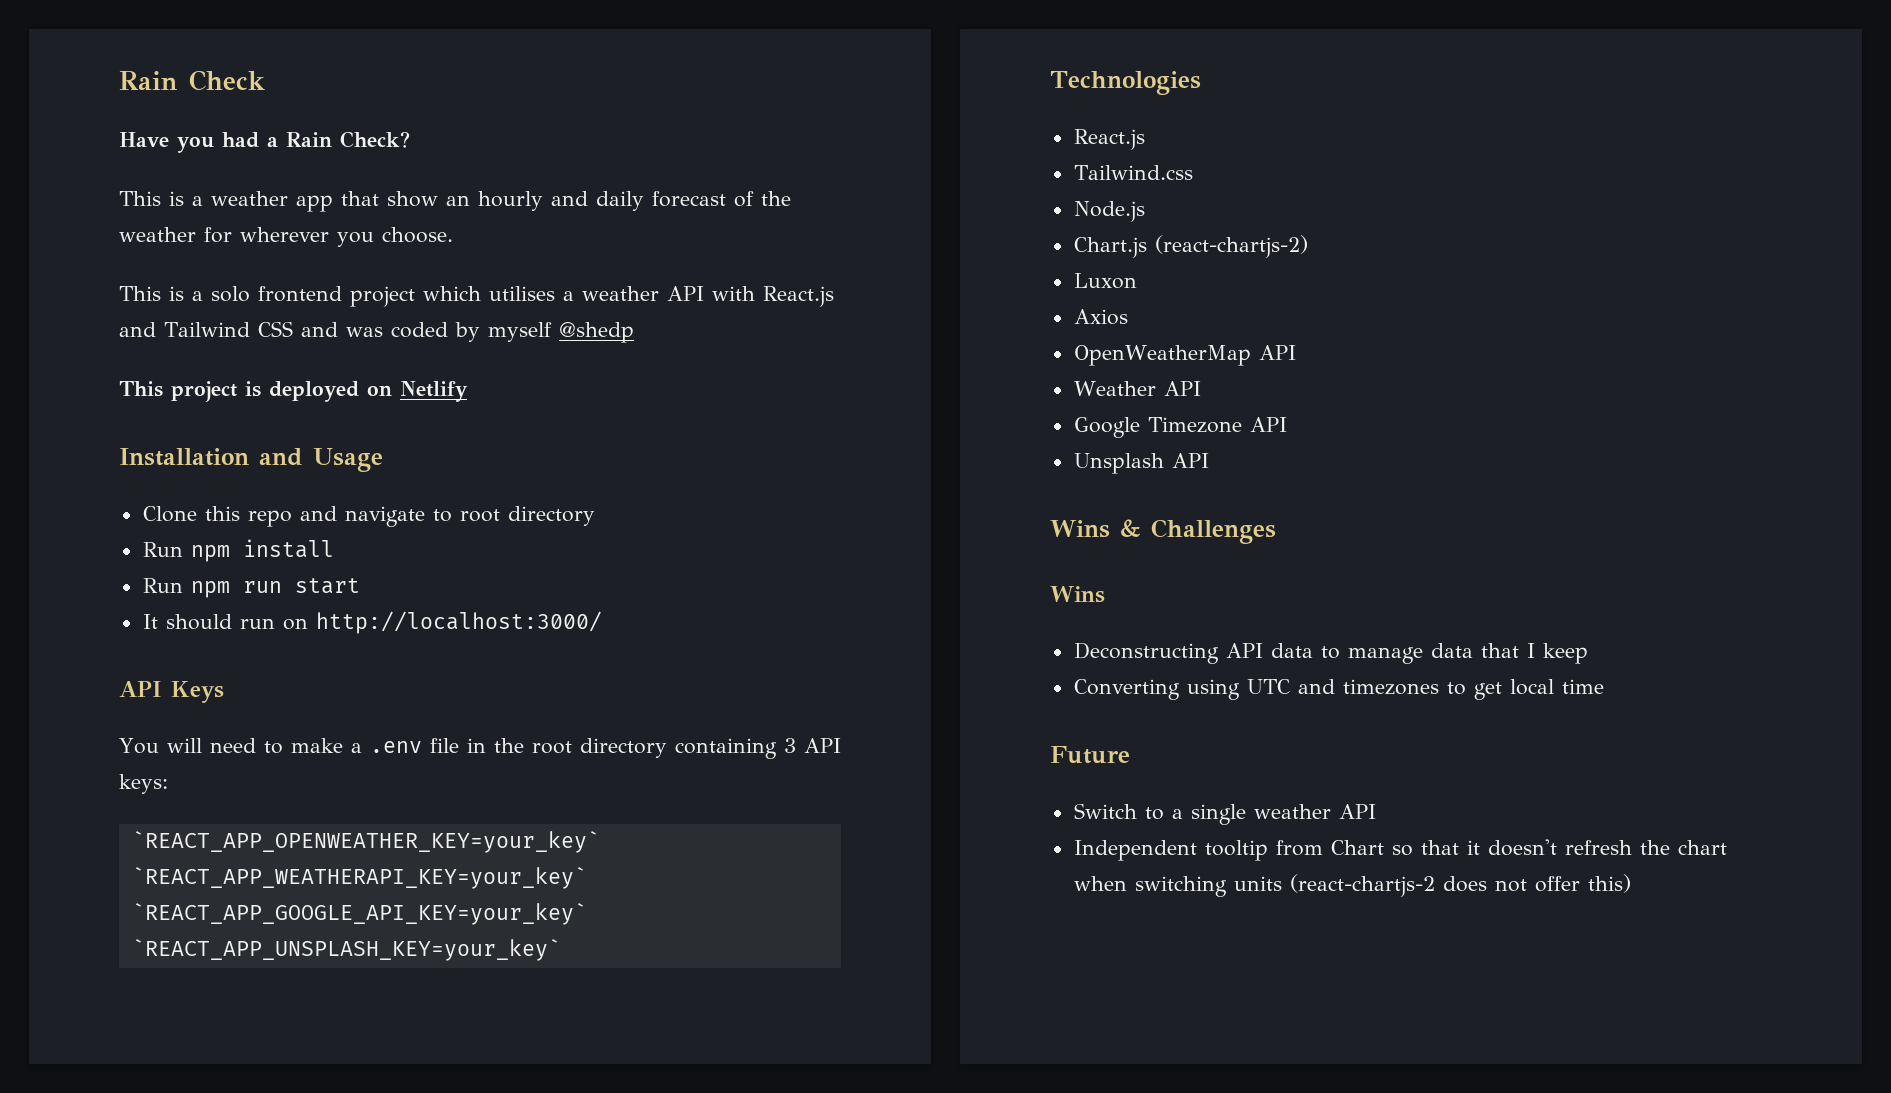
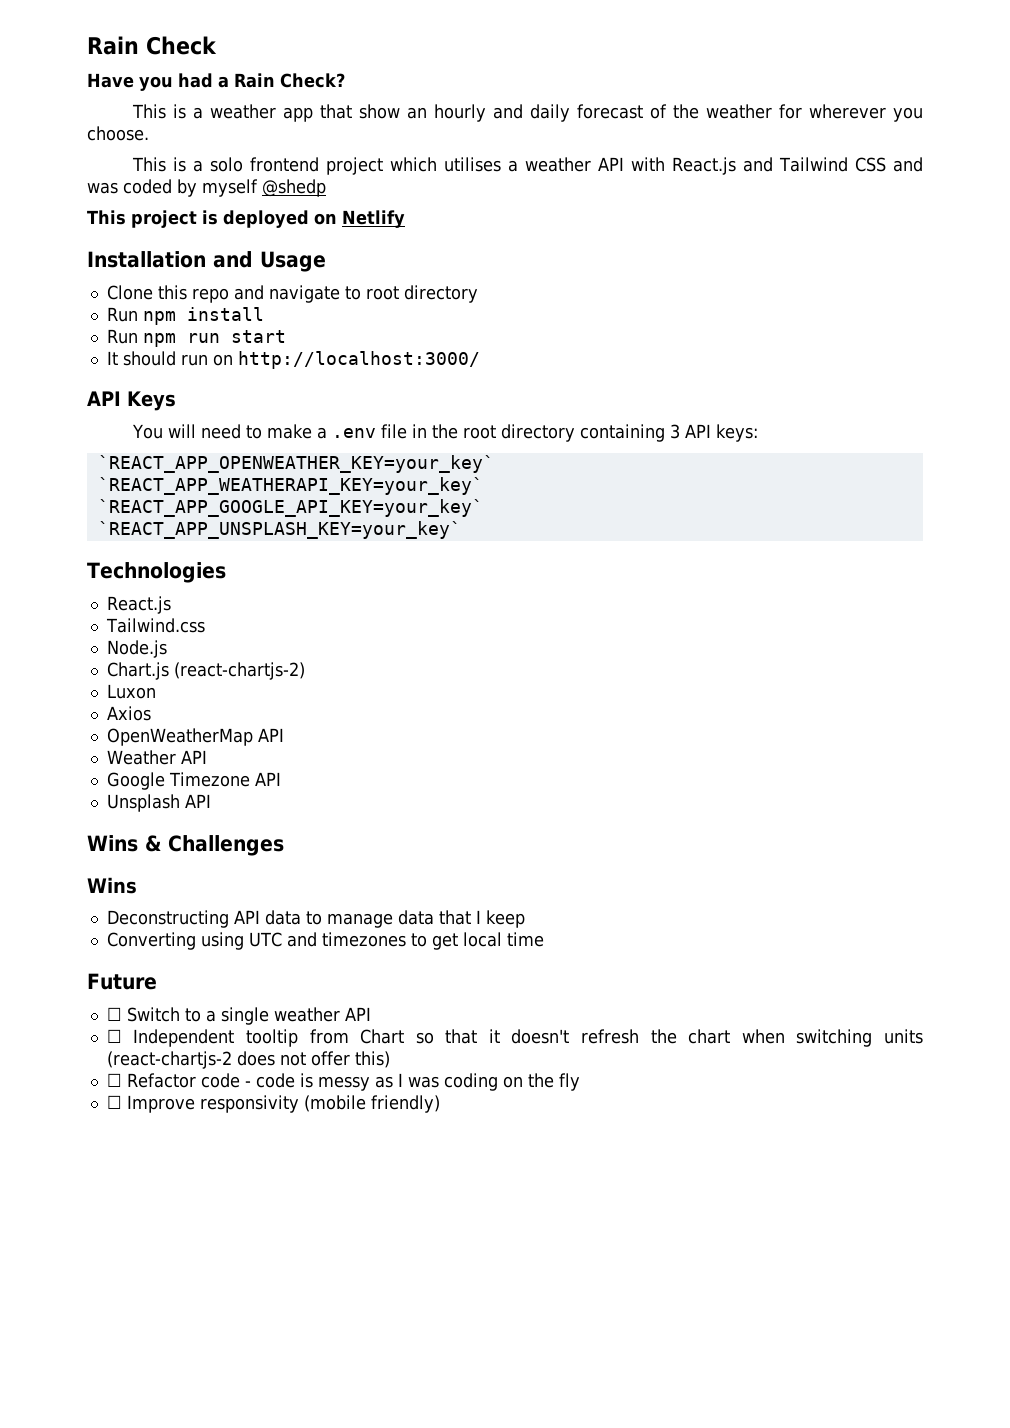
- Switch to a single weather API
+ ☐ Switch to a single weather API
- Independent tooltip from Chart so that it doesn't refresh the chart when switching units (react-chartjs-2 does not offer this)
+ ☐ Independent tooltip from Chart so that it doesn't refresh the chart when switching units (react-chartjs-2 does not offer this)
+ ☐ Refactor code - code is messy as I was coding on the fly
+ ☐ Improve responsivity (mobile friendly)

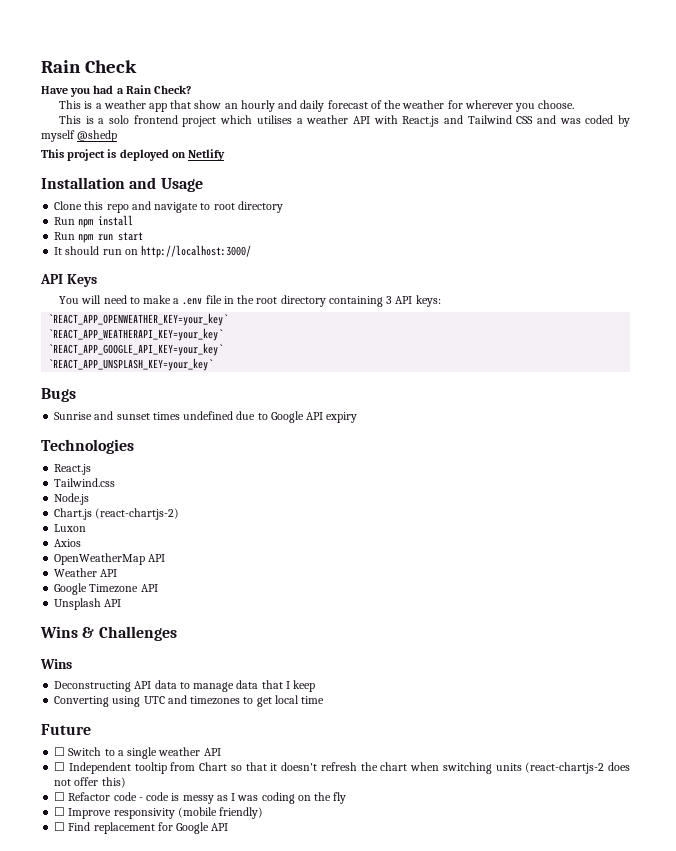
+ Bugs
+ Sunrise and sunset times undefined due to Google API expiry
+ ☐ Find replacement for Google API

